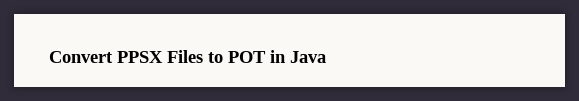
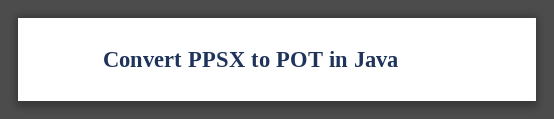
- Convert PPSX Files to POT in Java
+ Convert PPSX to POT in Java

